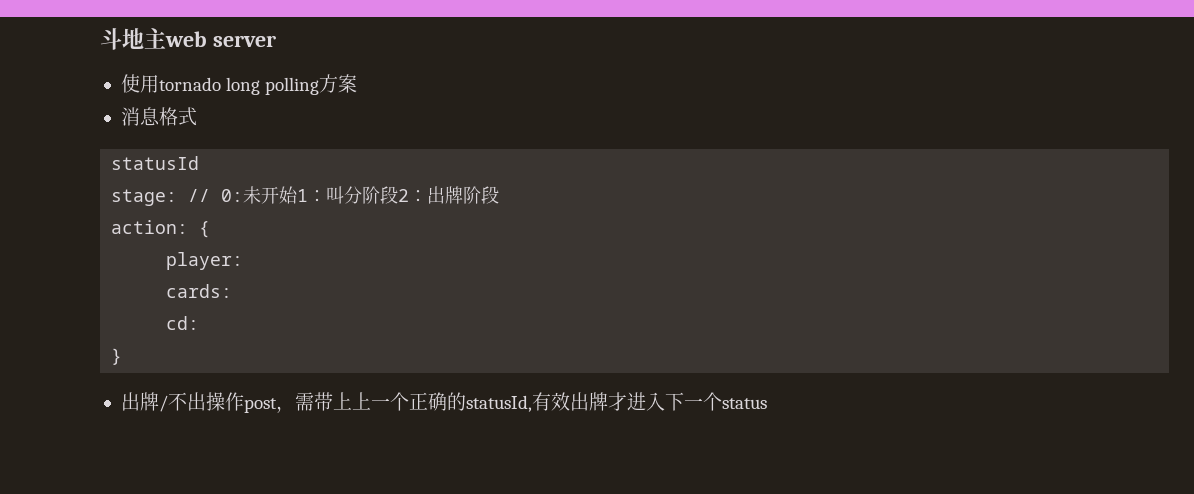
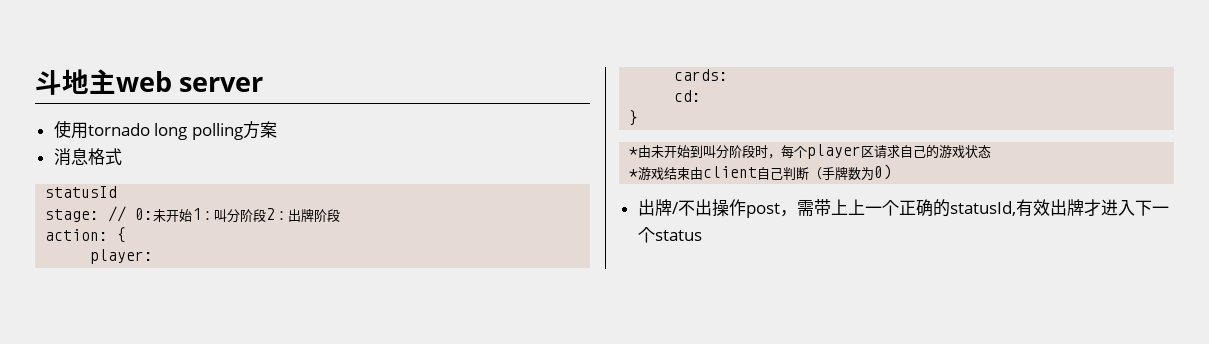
+ *由未开始到叫分阶段时，每个player区请求自己的游戏状态
+ *游戏结束由client自己判断（手牌数为0)

